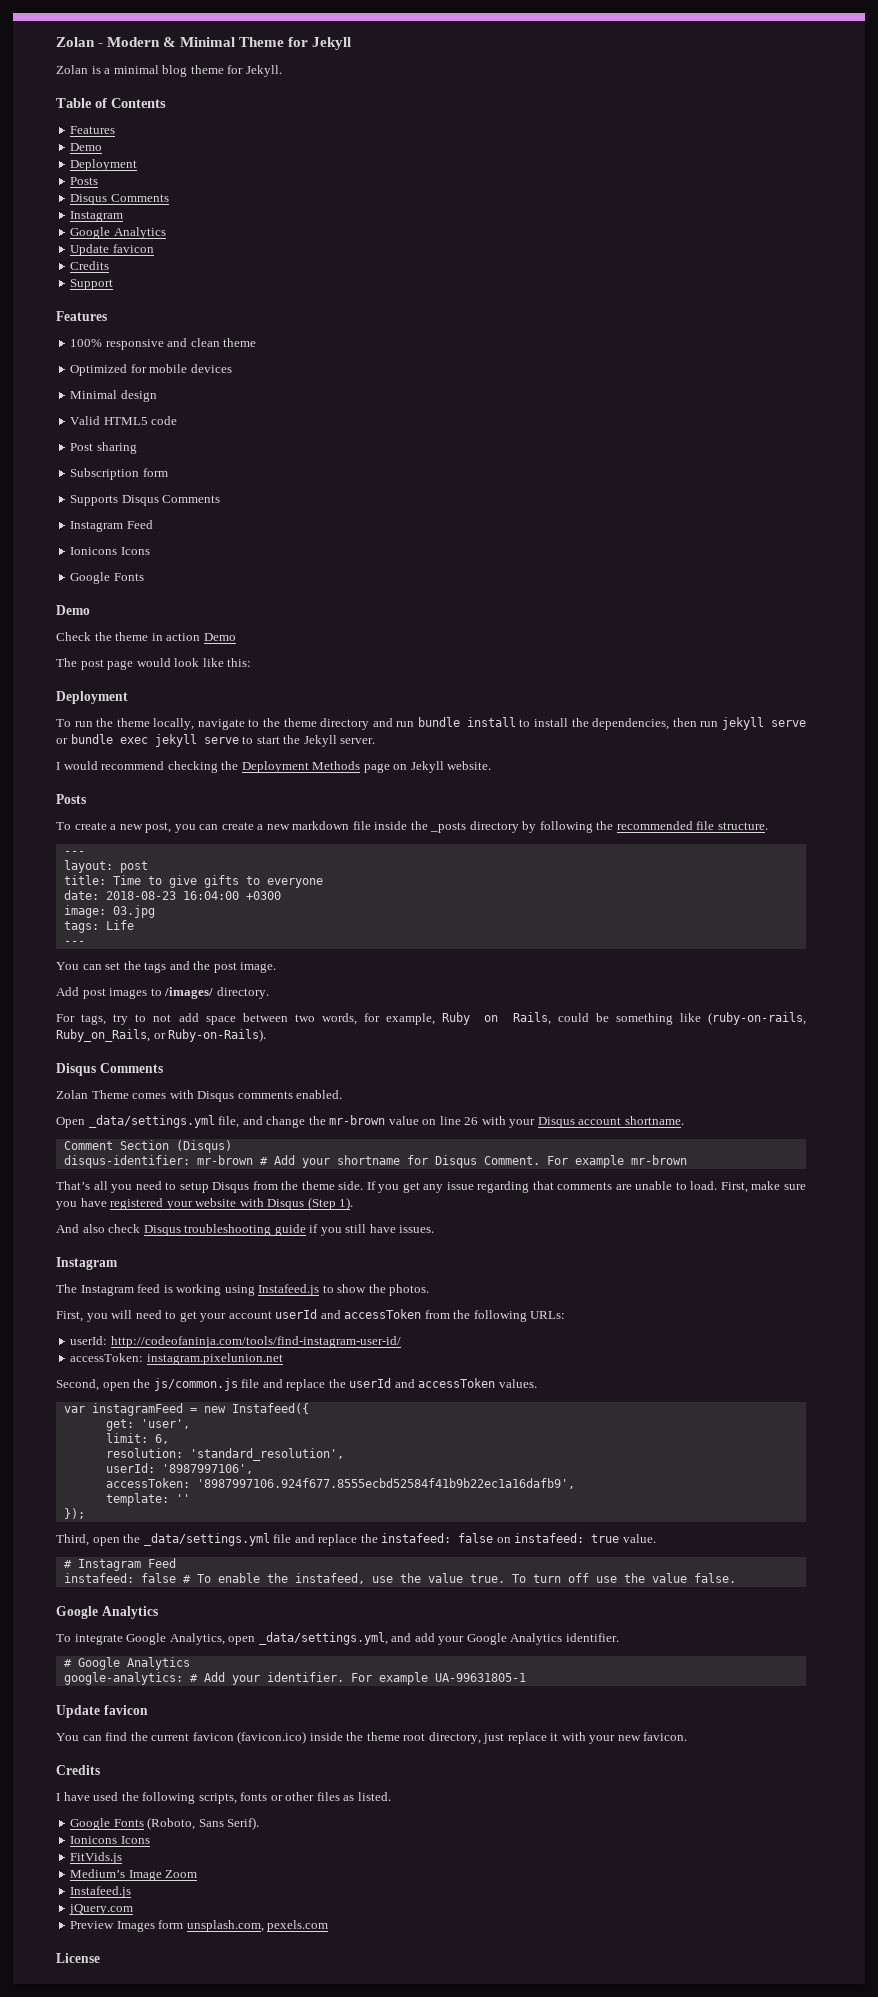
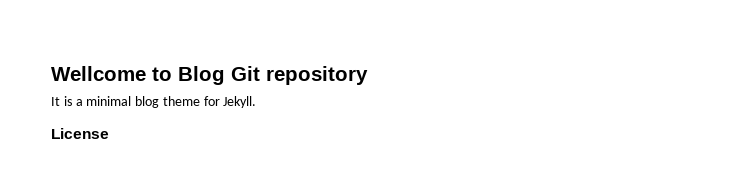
- Zolan - Modern & Minimal Theme for Jekyll
- Zolan is a minimal blog theme for Jekyll.
+ Wellcome to Blog Git repository
+ It is a minimal blog theme for Jekyll.
- Table of Contents
- Features
- Demo
- Deployment
- Posts
- Disqus Comments
- Instagram
- Google Analytics
- Update favicon
- Credits
- Support
- Features
- 100% responsive and clean theme
- Optimized for mobile devices
- Minimal design
- Valid HTML5 code
- Post sharing
- Subscription form
- Supports Disqus Comments
- Instagram Feed
- Ionicons Icons
- Google Fonts
- Demo
- Check the theme in action Demo
- The post page would look like this:
- Deployment
- To run the theme locally, navigate to the theme directory and run bundle install to install the dependencies, then run jekyll serve or bundle exec jekyll serve to start the Jekyll server.
- I would recommend checking the Deployment Methods page on Jekyll website.
- Posts
- To create a new post, you can create a new markdown file inside the _posts directory by following the recommended file structure.
- ---
- layout: post
- title: Time to give gifts to everyone
- date: 2018-08-23 16:04:00 +0300
- image: 03.jpg
- tags: Life
- ---
- You can set the tags and the post image.
- Add post images to /images/ directory.
- For tags, try to not add space between two words, for example, Ruby on Rails, could be something like (ruby-on-rails, Ruby_on_Rails, or Ruby-on-Rails).
- Disqus Comments
- Zolan Theme comes with Disqus comments enabled.
- Open _data/settings.yml file, and change the mr-brown value on line 26 with your Disqus account shortname.
- Comment Section (Disqus)
- disqus-identifier: mr-brown # Add your shortname for Disqus Comment. For example mr-brown
- That’s all you need to setup Disqus from the theme side. If you get any issue regarding that comments are unable to load. First, make sure you have registered your website with Disqus (Step 1).
- And also check Disqus troubleshooting guide if you still have issues.
- Instagram
- The Instagram feed is working using Instafeed.js to show the photos.
- First, you will need to get your account userId and accessToken from the following URLs:
- userId: http://codeofaninja.com/tools/find-instagram-user-id/
- accessToken: instagram.pixelunion.net
- Second, open the js/common.js file and replace the userId and accessToken values.
- var instagramFeed = new Instafeed({
- get: 'user',
- limit: 6,
- resolution: 'standard_resolution',
- userId: '8987997106',
- accessToken: '8987997106.924f677.8555ecbd52584f41b9b22ec1a16dafb9',
- template: ''
- });
- Third, open the _data/settings.yml file and replace the instafeed: false on instafeed: true value.
- # Instagram Feed
- instafeed: false # To enable the instafeed, use the value true. To turn off use the value false.
- Google Analytics
- To integrate Google Analytics, open _data/settings.yml, and add your Google Analytics identifier.
- # Google Analytics
- google-analytics: # Add your identifier. For example UA-99631805-1
- Update favicon
- You can find the current favicon (favicon.ico) inside the theme root directory, just replace it with your new favicon.
- Credits
- I have used the following scripts, fonts or other files as listed.
- Google Fonts (Roboto, Sans Serif).
- Ionicons Icons
- FitVids.js
- Medium’s Image Zoom
- Instafeed.js
- jQuery.com
- Preview Images form unsplash.com, pexels.com

